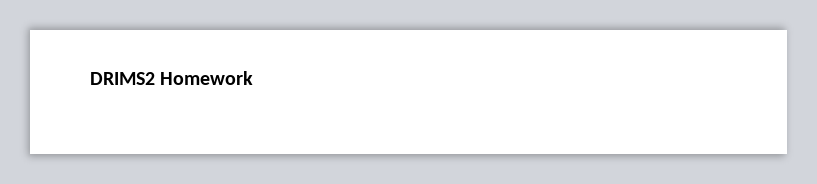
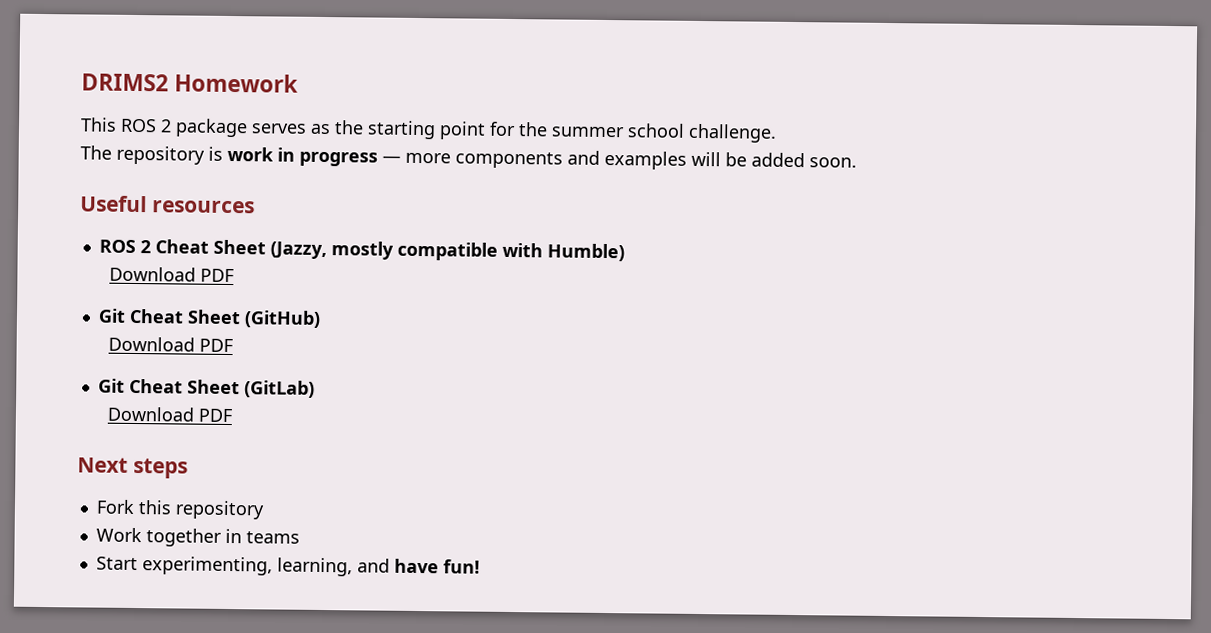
+ This ROS 2 package serves as the starting point for the summer school challenge.
+ The repository is work in progress — more components and examples will be added soon.
+ Useful resources
+ ROS 2 Cheat Sheet (Jazzy, mostly compatible with Humble)
+ Download PDF
+ Git Cheat Sheet (GitHub)
+ Download PDF
+ Git Cheat Sheet (GitLab)
+ Download PDF
+ Next steps
+ Fork this repository
+ Work together in teams
+ Start experimenting, learning, and have fun!

